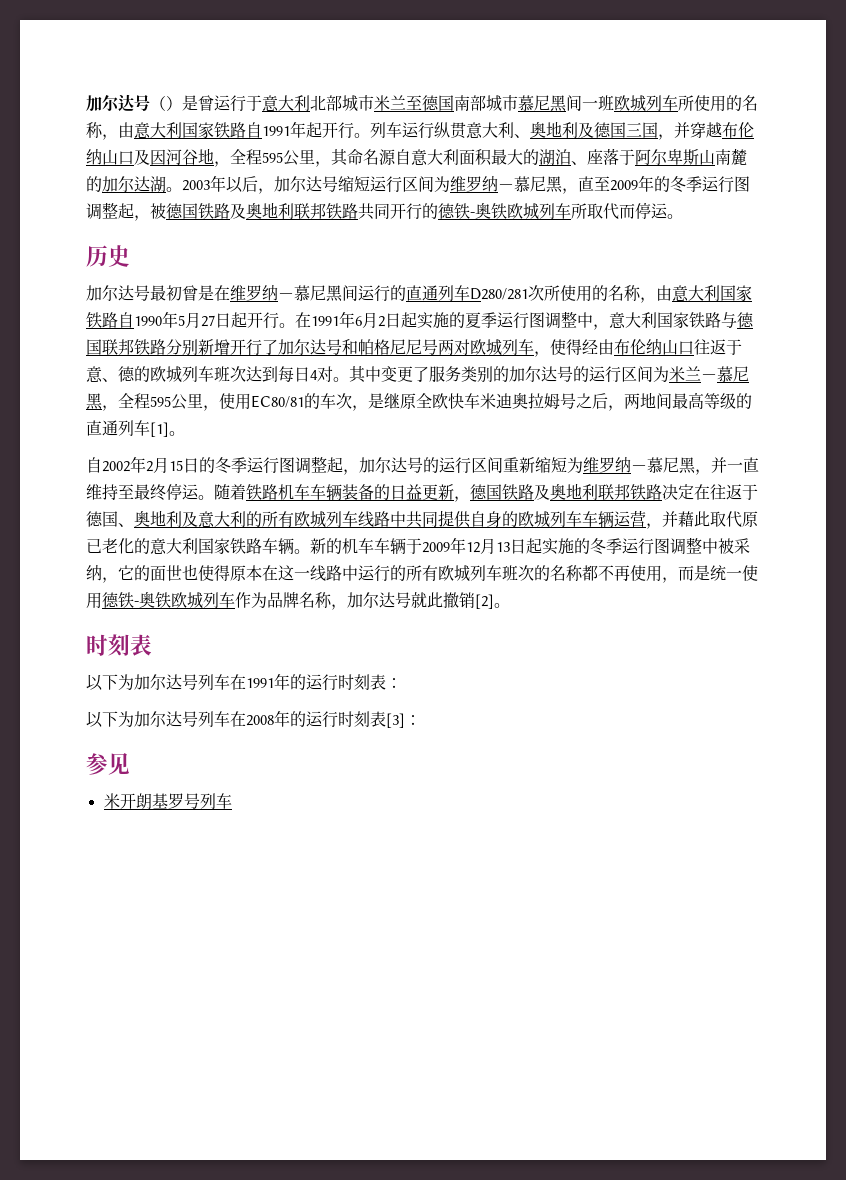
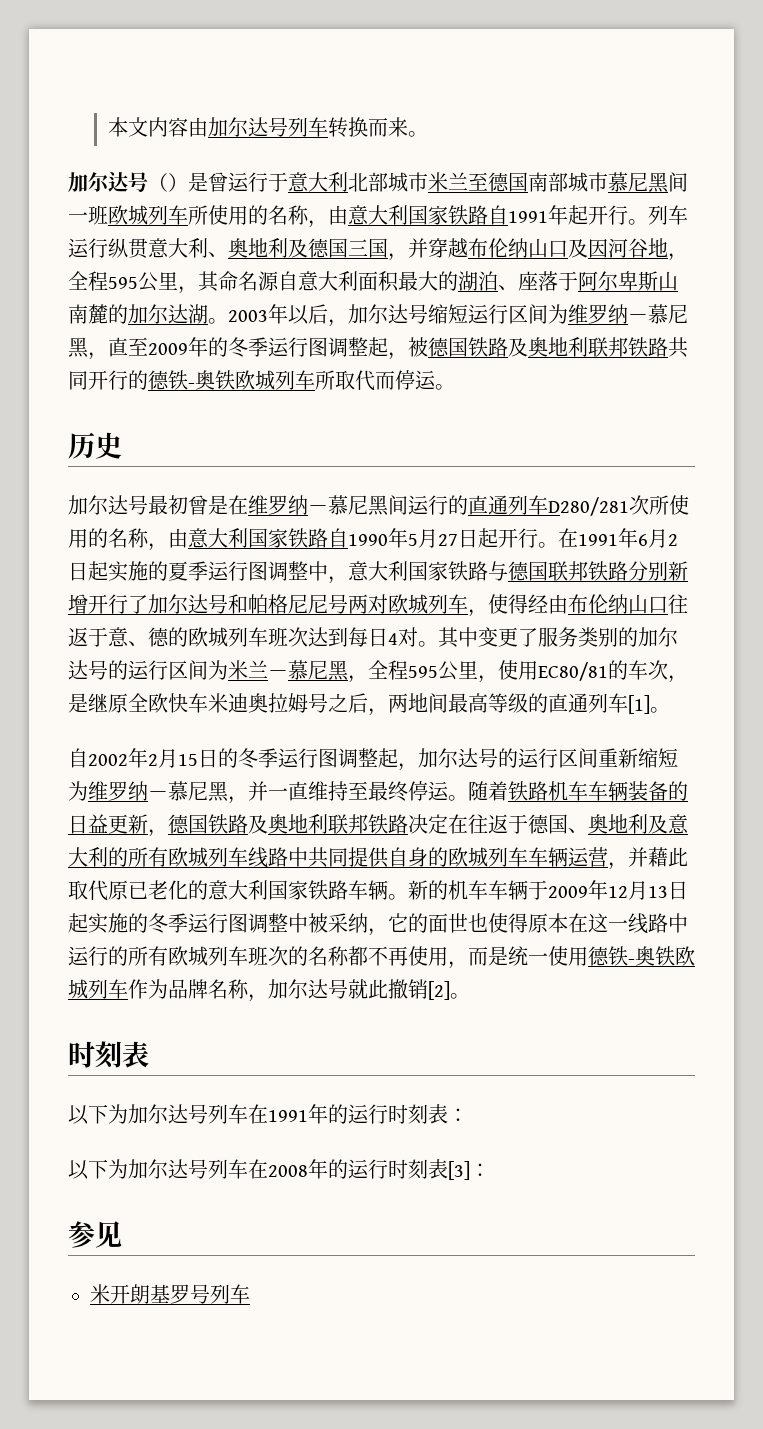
+ 本文内容由加尔达号列车转换而来。

